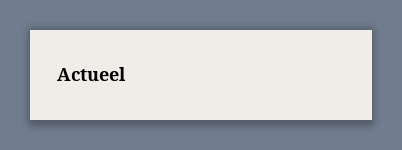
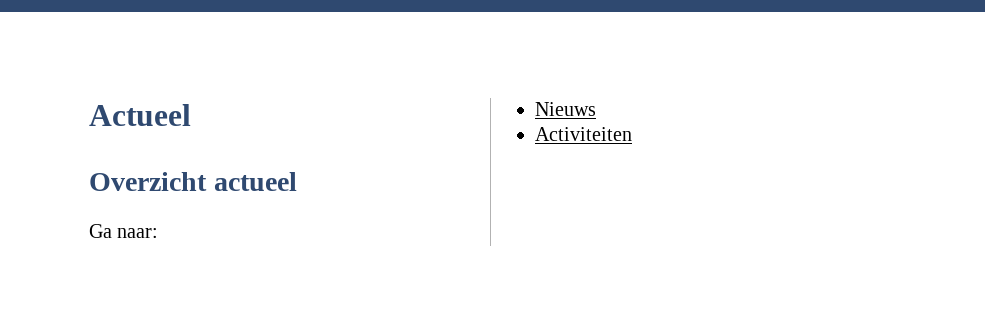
+ Overzicht actueel
+ Ga naar:
+ Nieuws
+ Activiteiten

